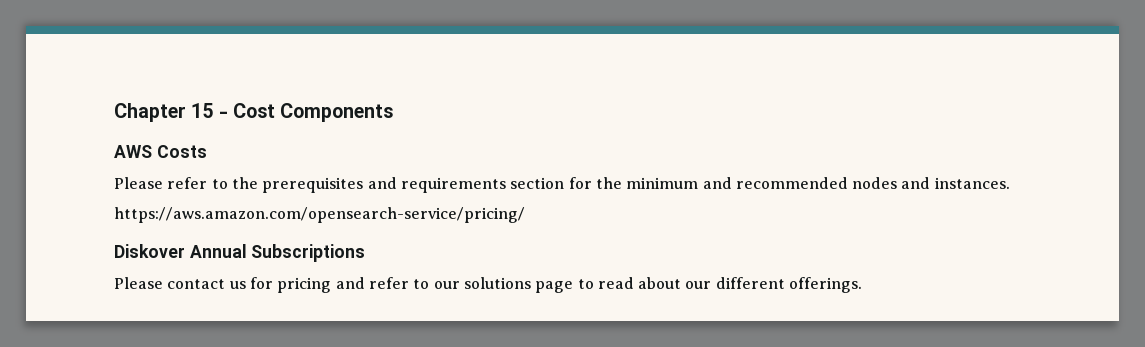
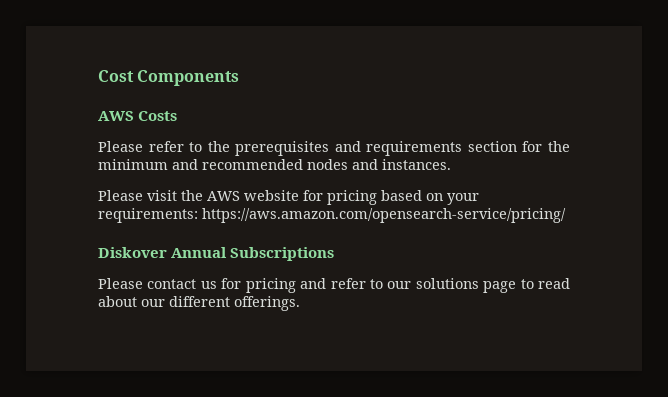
- Chapter 15 - Cost Components
+ Cost Components
- https://aws.amazon.com/opensearch-service/pricing/
+ Please visit the AWS website for pricing based on your requirements: https://aws.amazon.com/opensearch-service/pricing/

